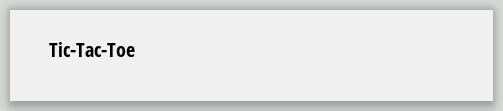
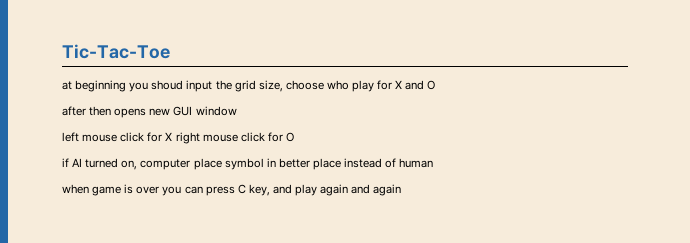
+ at beginning you shoud input the grid size, choose who play for X and O
+ after then opens new GUI window
+ left mouse click for X right mouse click for O
+ if AI turned on, computer place symbol in better place instead of human
+ when game is over you can press C key, and play again and again

